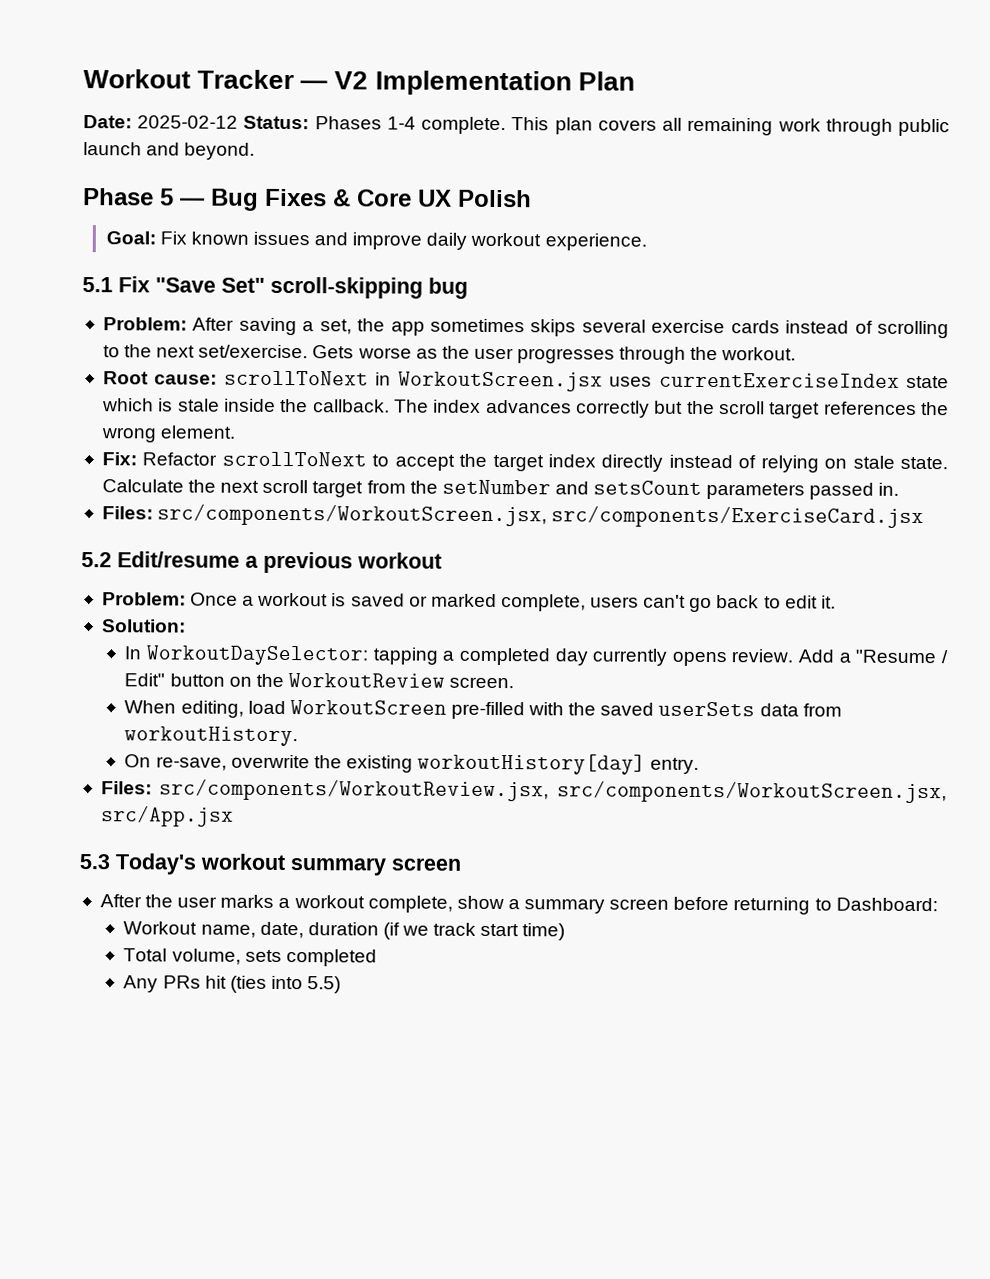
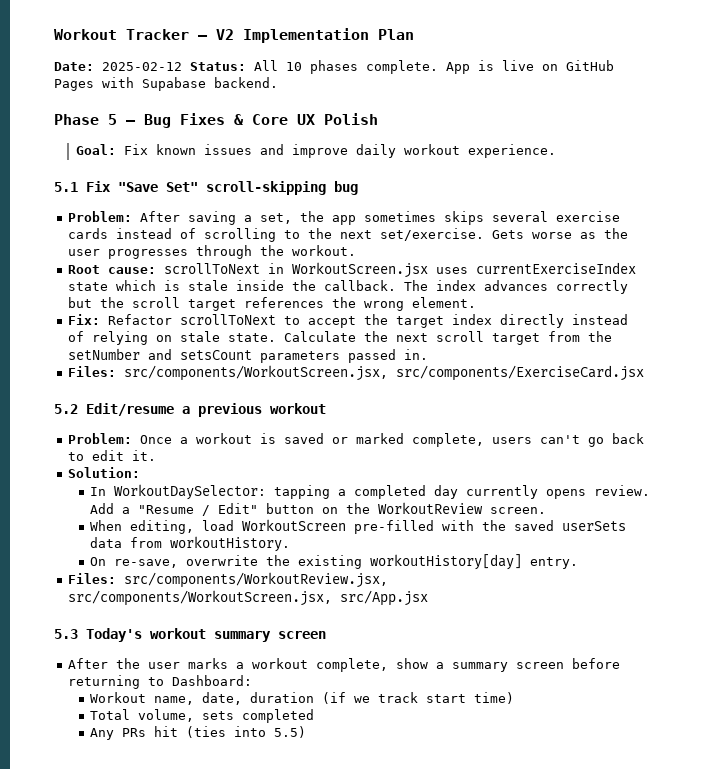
- Date: 2025-02-12 Status: Phases 1-4 complete. This plan covers all remaining work through public launch and beyond.
+ Date: 2025-02-12 Status: All 10 phases complete. App is live on GitHub Pages with Supabase backend.

